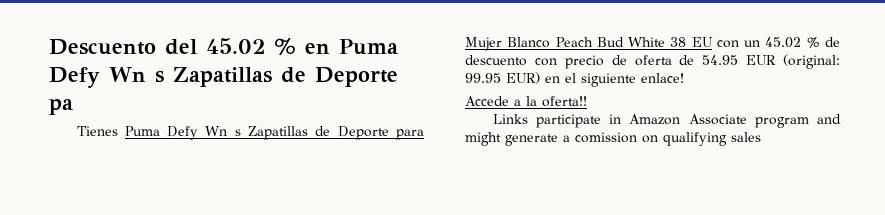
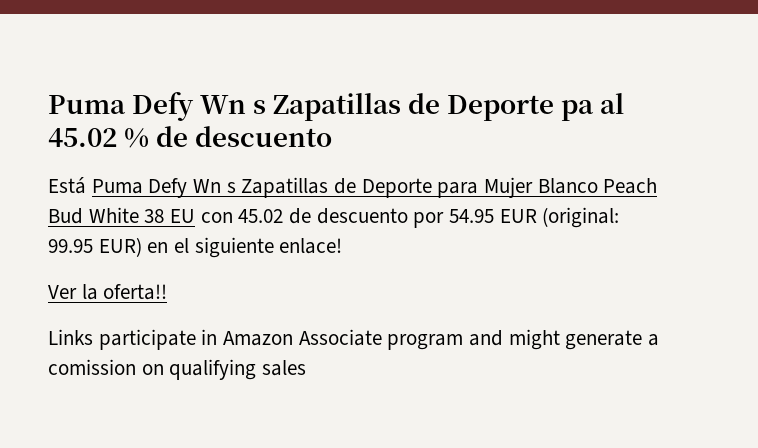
- Descuento del 45.02 % en Puma Defy Wn s Zapatillas de Deporte pa
- Tienes Puma Defy Wn s Zapatillas de Deporte para Mujer Blanco Peach Bud White 38 EU con un 45.02 % de descuento con precio de oferta de 54.95 EUR (original: 99.95 EUR) en el siguiente enlace!
+ Puma Defy Wn s Zapatillas de Deporte pa al 45.02 % de descuento
+ Está Puma Defy Wn s Zapatillas de Deporte para Mujer Blanco Peach Bud White 38 EU con 45.02 de descuento por 54.95 EUR (original: 99.95 EUR) en el siguiente enlace!
- Accede a la oferta!!
+ Ver la oferta!!

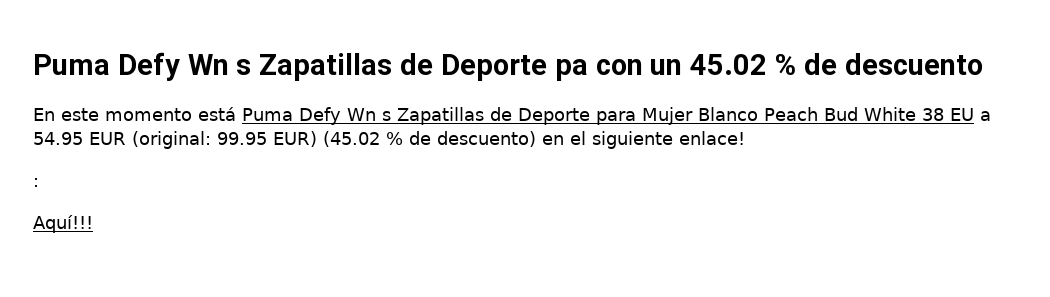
- Puma Defy Wn s Zapatillas de Deporte pa al 45.02 % de descuento
+ Puma Defy Wn s Zapatillas de Deporte pa con un 45.02 % de descuento
- Está Puma Defy Wn s Zapatillas de Deporte para Mujer Blanco Peach Bud White 38 EU con 45.02 de descuento por 54.95 EUR (original: 99.95 EUR) en el siguiente enlace!
+ En este momento está Puma Defy Wn s Zapatillas de Deporte para Mujer Blanco Peach Bud White 38 EU a 54.95 EUR (original: 99.95 EUR) (45.02 % de descuento) en el siguiente enlace!
- Ver la oferta!!
- Links participate in Amazon Associate program and might generate a comission on qualifying sales
+ :
+ Aquí!!!

